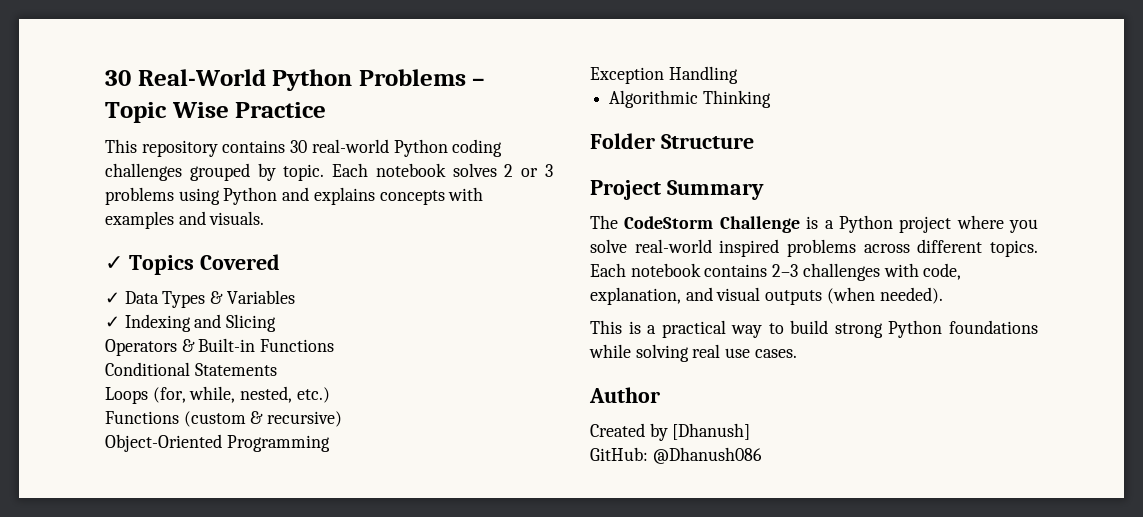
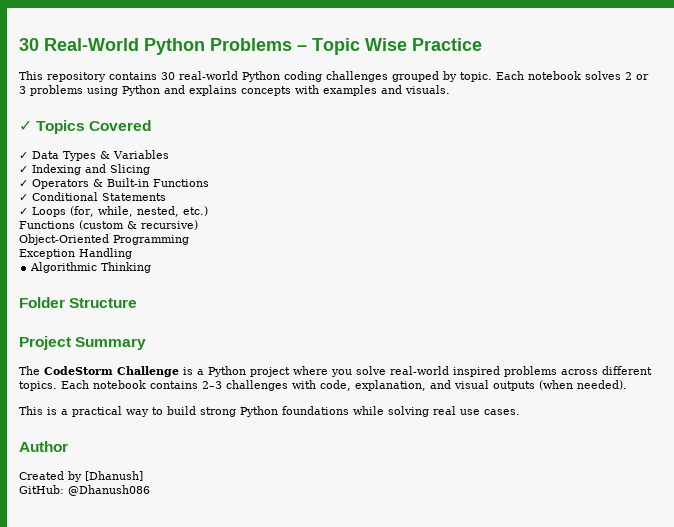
- Operators & Built-in Functions
+ ✓ Operators & Built-in Functions
- Conditional Statements
+ ✓ Conditional Statements
- Loops (for, while, nested, etc.)
+ ✓ Loops (for, while, nested, etc.)

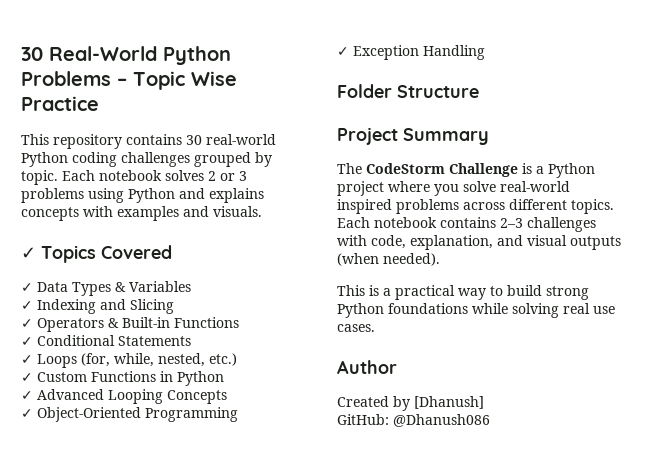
- Functions (custom & recursive)
- Object-Oriented Programming
+ ✓ Custom Functions in Python
+ ✓ Advanced Looping Concepts
+ ✓ Object-Oriented Programming
- Exception Handling
+ ✓ Exception Handling
- Algorithmic Thinking

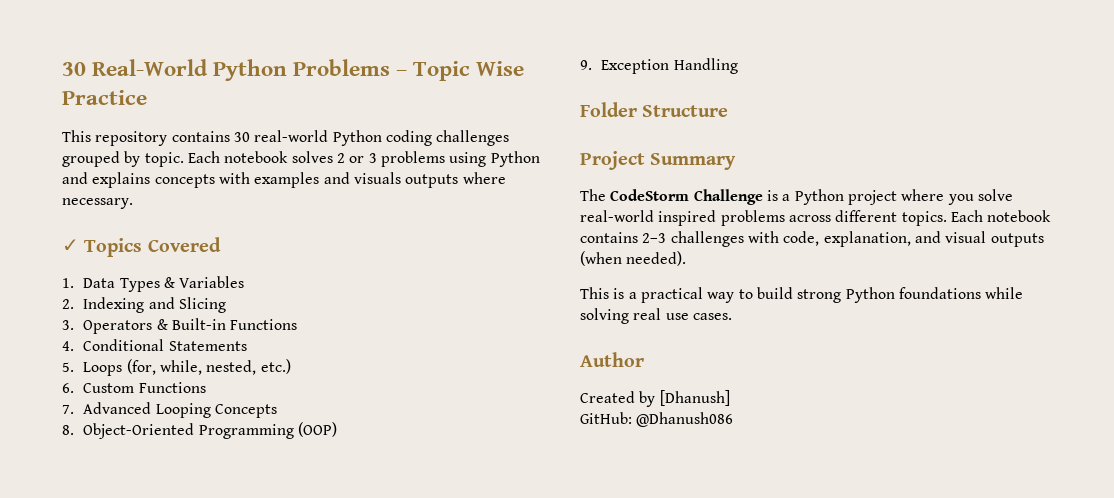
- Each notebook solves 2 or 3 problems using Python and explains concepts with examples and visuals.
+ Each notebook solves 2 or 3 problems using Python and explains concepts with examples and visuals outputs where necessary.
- ✓ Data Types & Variables
+ 1. Data Types & Variables
- ✓ Indexing and Slicing
+ 2. Indexing and Slicing
- ✓ Operators & Built-in Functions
+ 3. Operators & Built-in Functions
- ✓ Conditional Statements
+ 4. Conditional Statements
- ✓ Loops (for, while, nested, etc.)
+ 5. Loops (for, while, nested, etc.)
- ✓ Custom Functions in Python
- ✓ Advanced Looping Concepts
+ 6. Custom Functions
+ 7. Advanced Looping Concepts
- ✓ Object-Oriented Programming
- ✓ Exception Handling
+ 8. Object-Oriented Programming (OOP)
+ 9. Exception Handling

